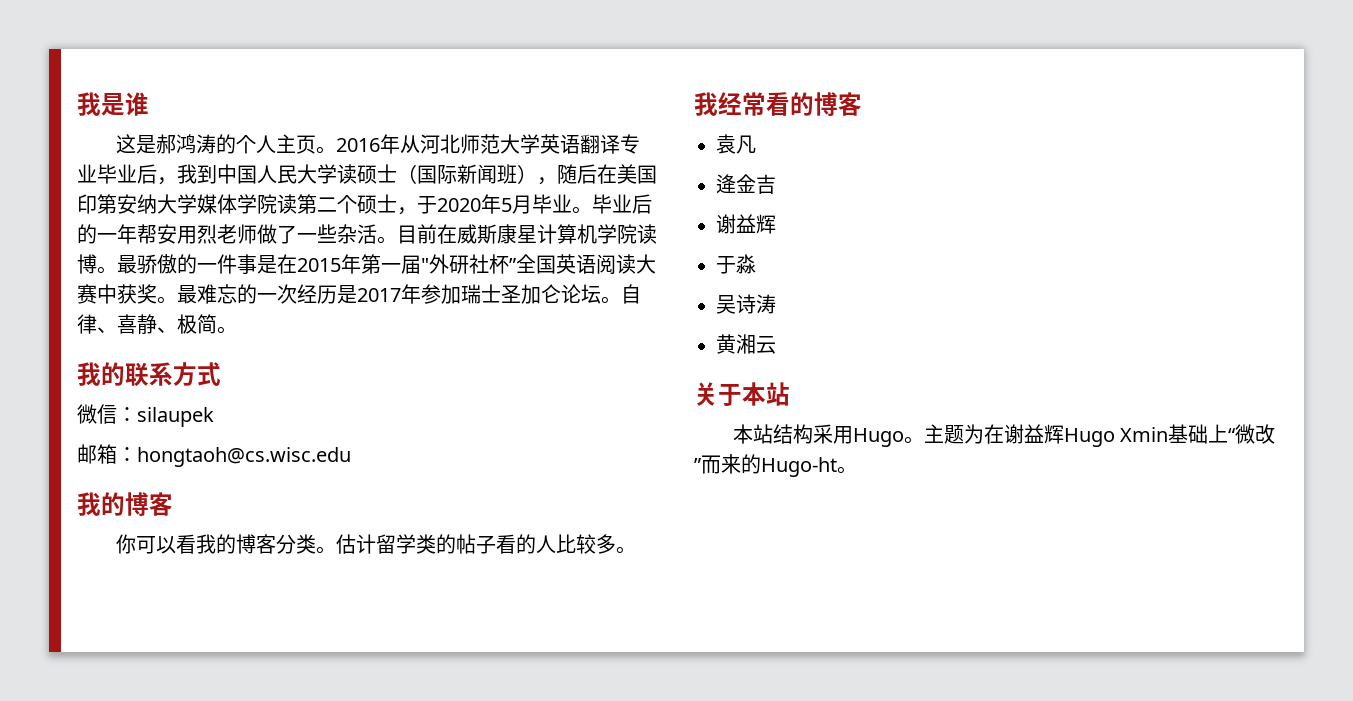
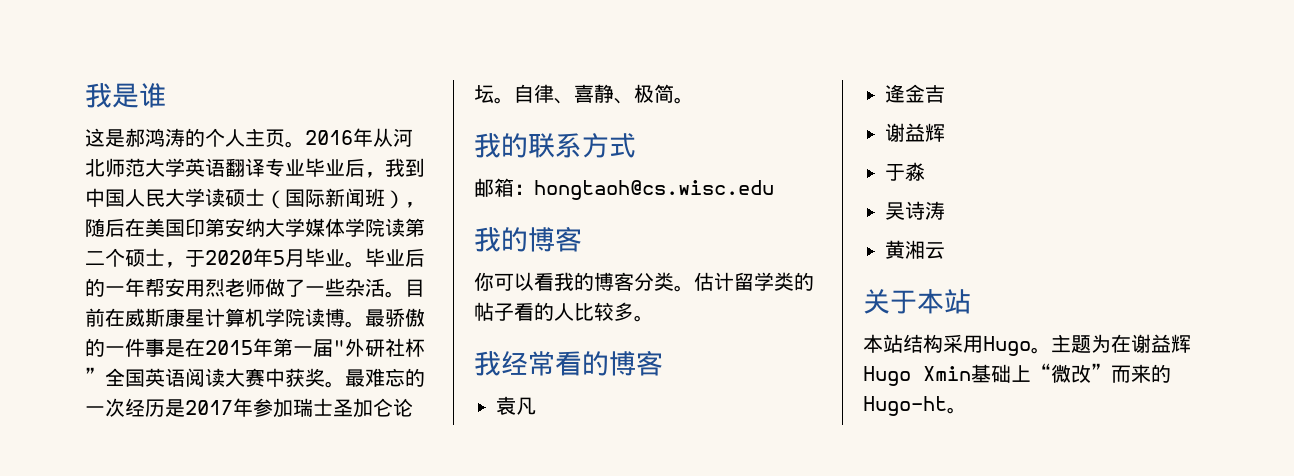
- 微信：silaupek

